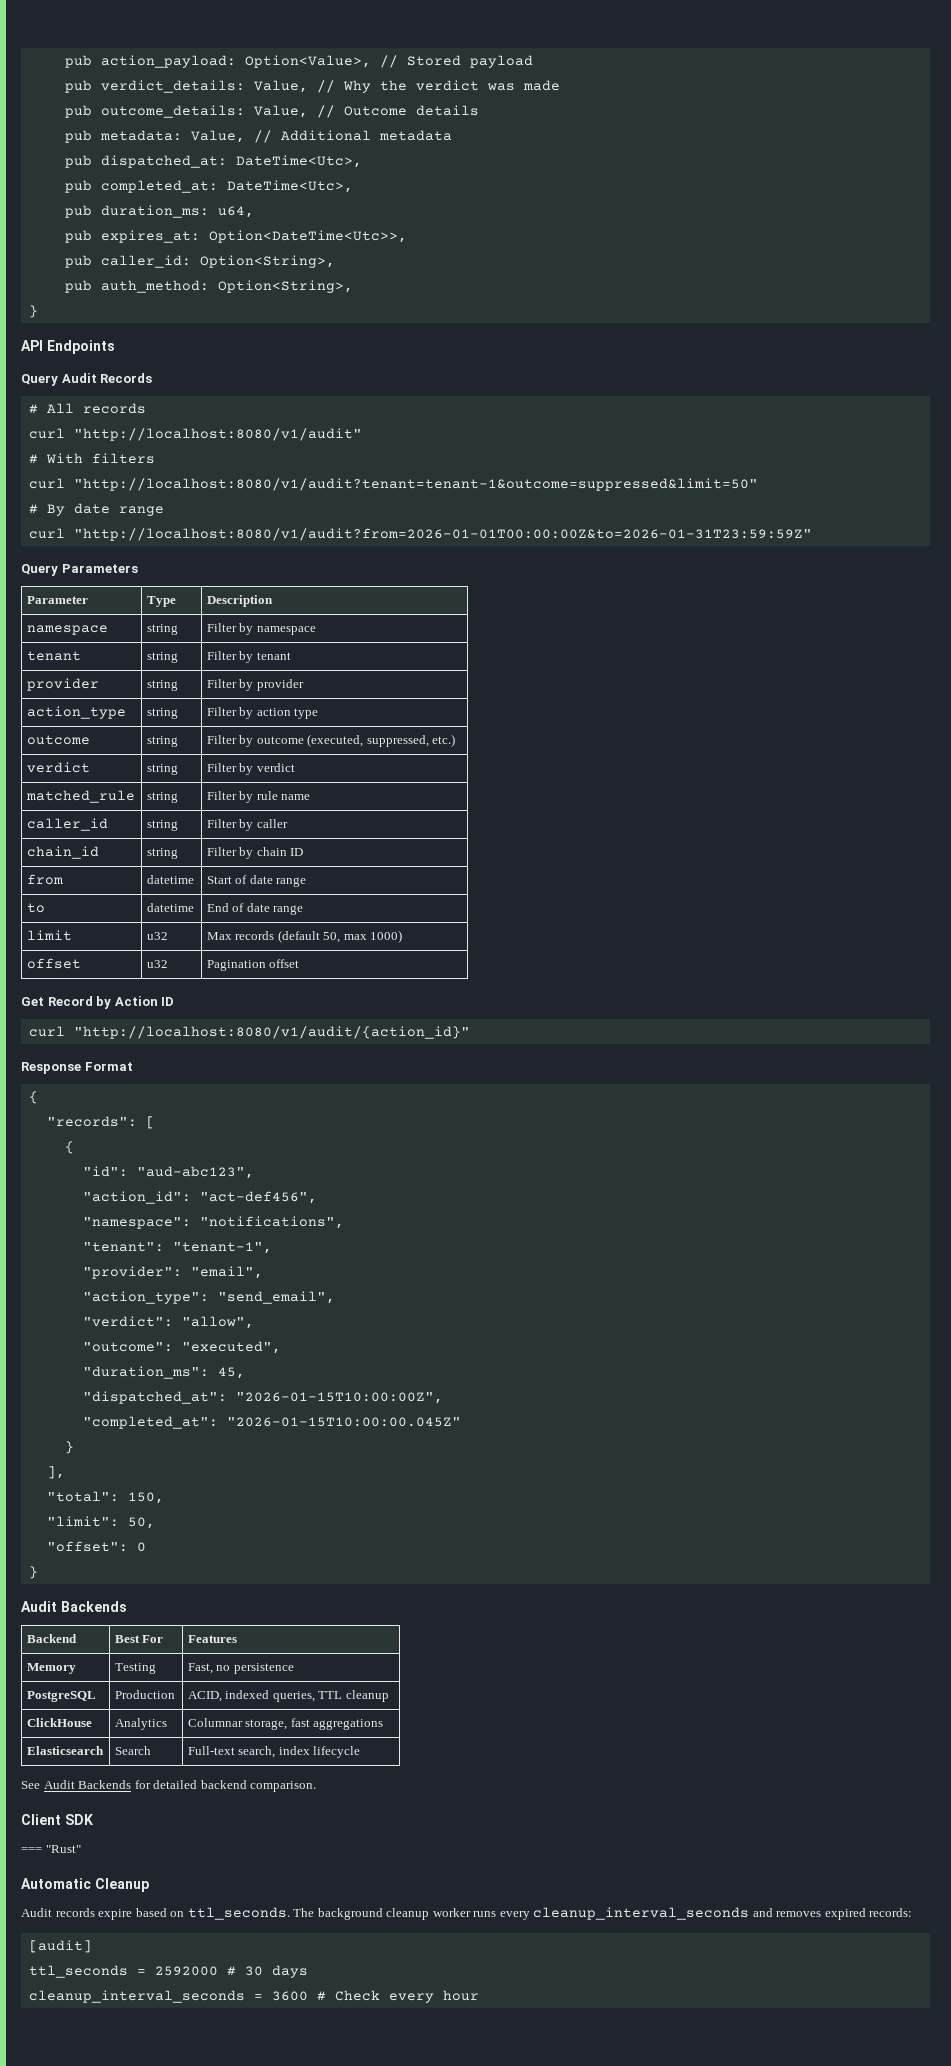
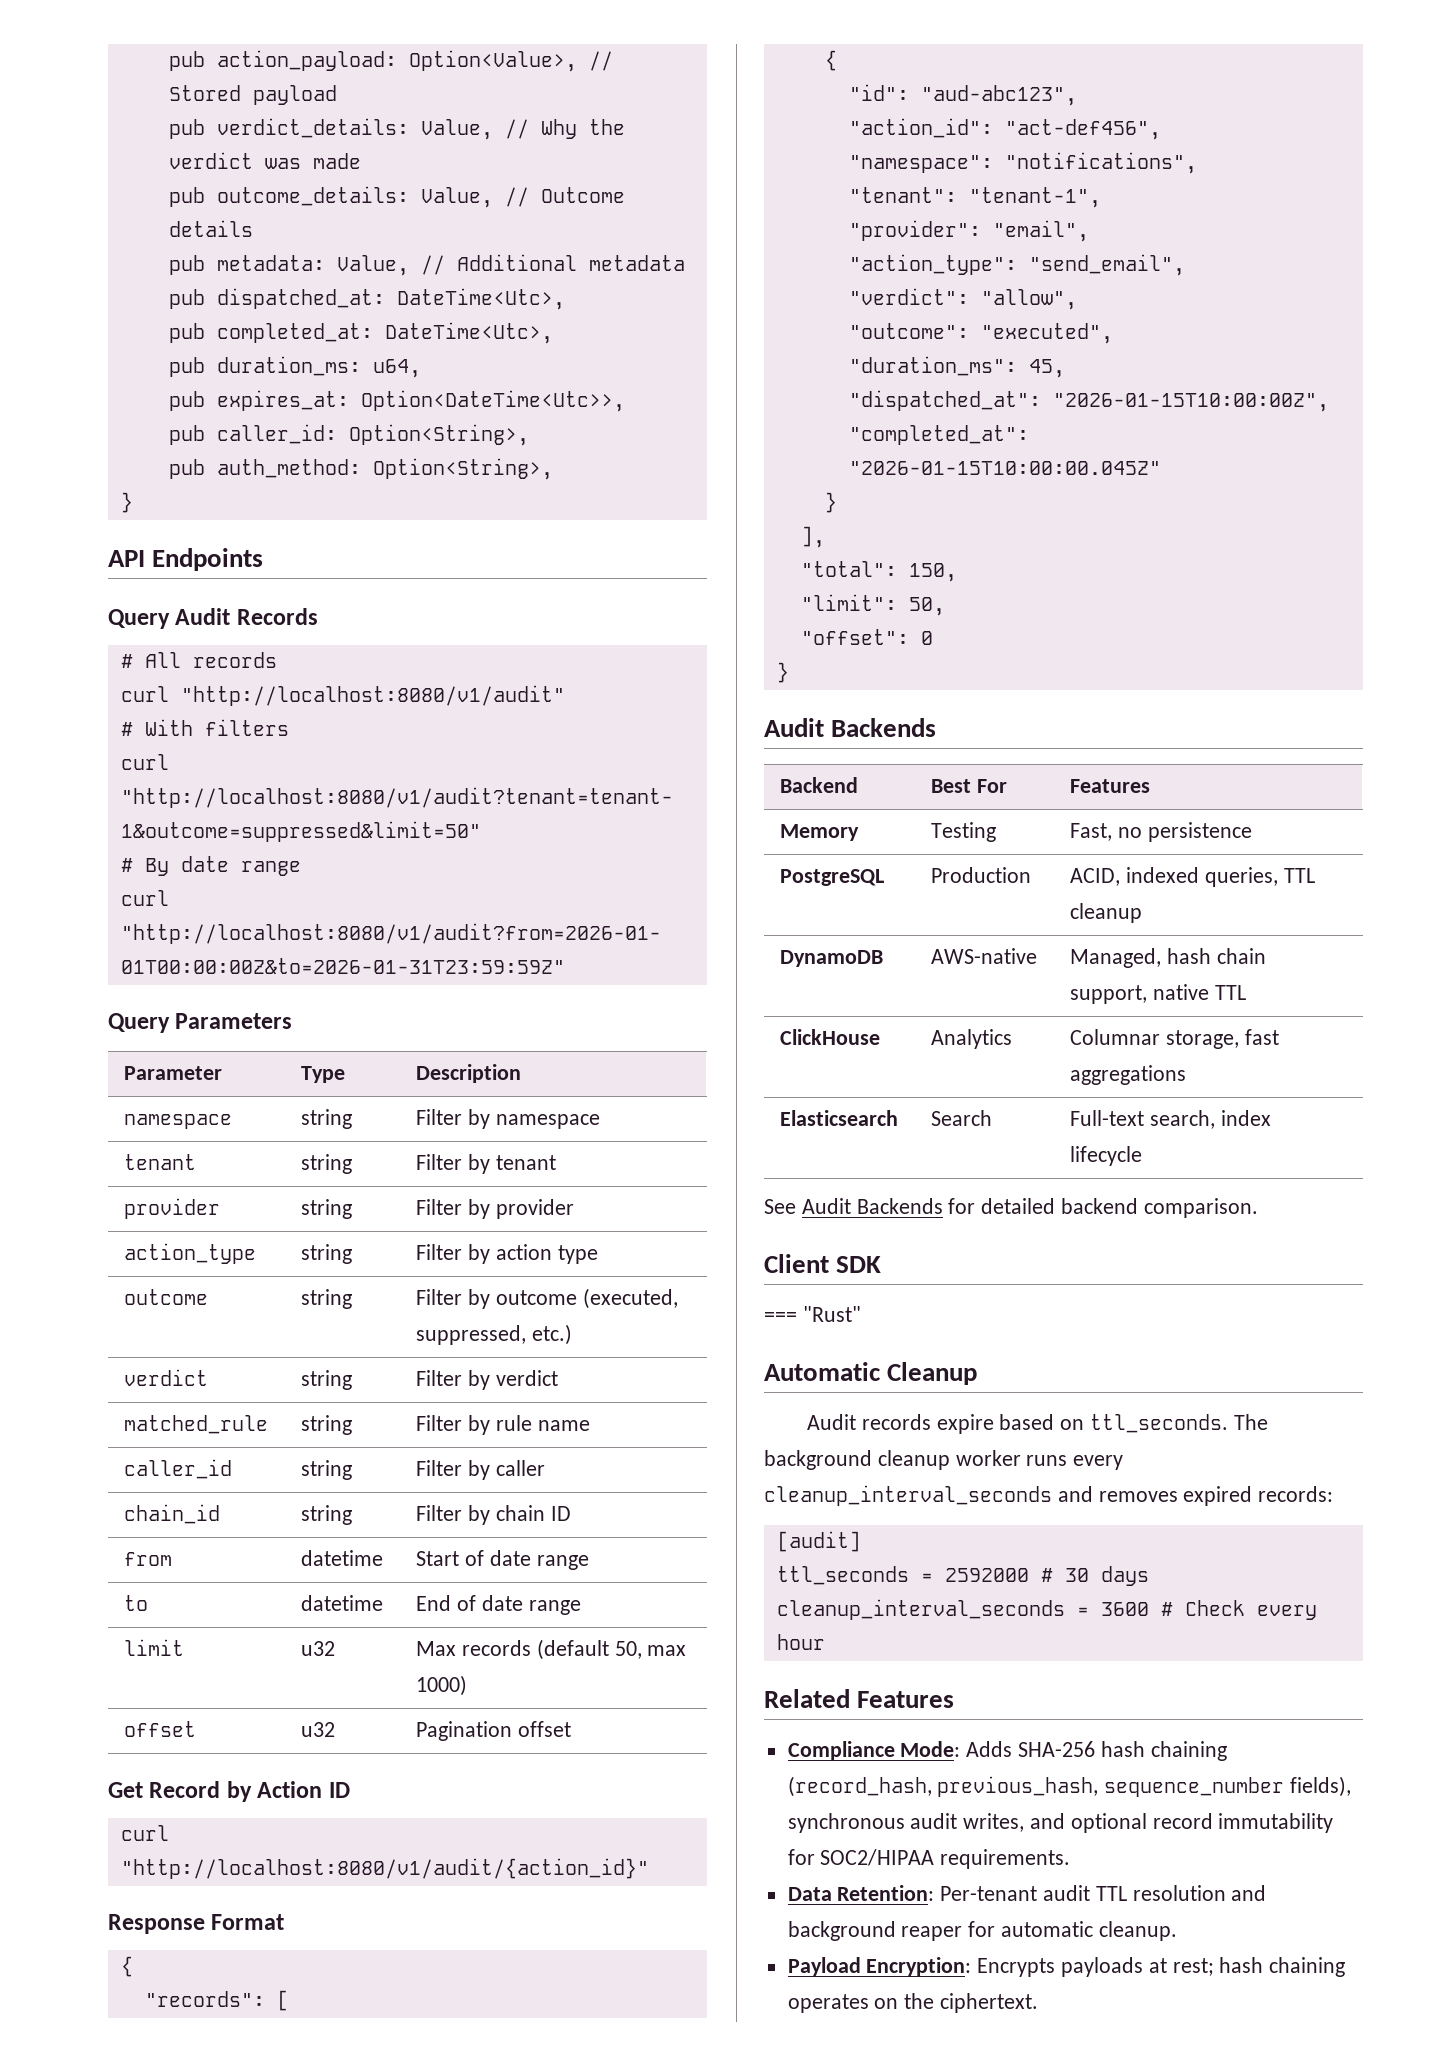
+ DynamoDB | AWS-native | Managed, hash chain support, native TTL
+ Related Features
+ Compliance Mode: Adds SHA-256 hash chaining (record_hash, previous_hash, sequence_number fields), synchronous audit writes, and optional record immutability for SOC2/HIPAA requirements.
+ Data Retention: Per-tenant audit TTL resolution and background reaper for automatic cleanup.
+ Payload Encryption: Encrypts payloads at rest; hash chaining operates on the ciphertext.

